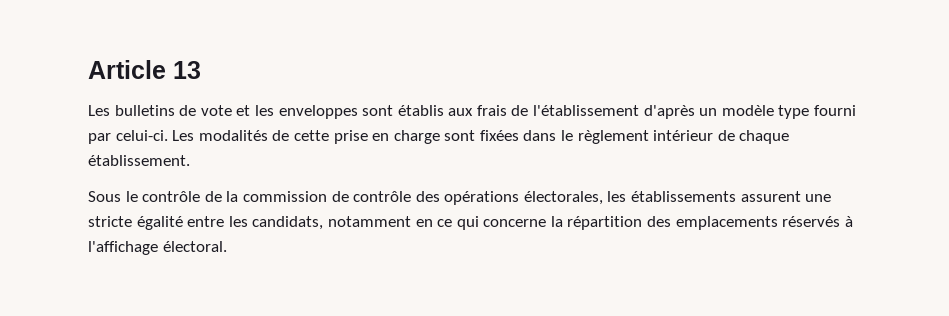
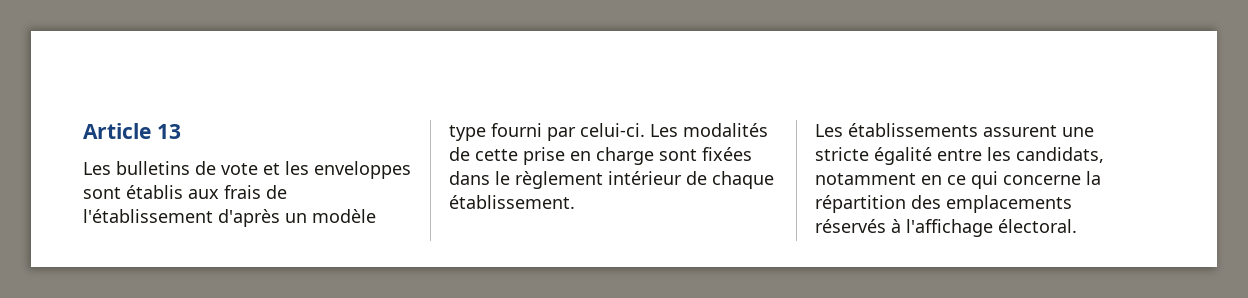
- Sous le contrôle de la commission de contrôle des opérations électorales, les établissements assurent une stricte égalité entre les candidats, notamment en ce qui concerne la répartition des emplacements réservés à l'affichage électoral.
+ Les établissements assurent une stricte égalité entre les candidats, notamment en ce qui concerne la répartition des emplacements réservés à l'affichage électoral.

